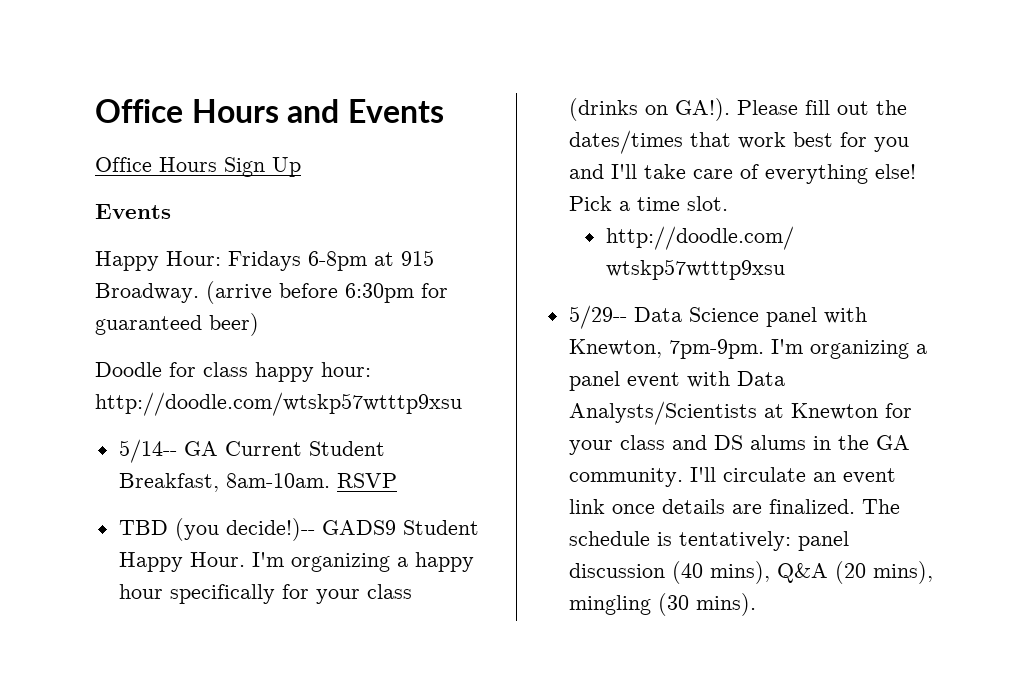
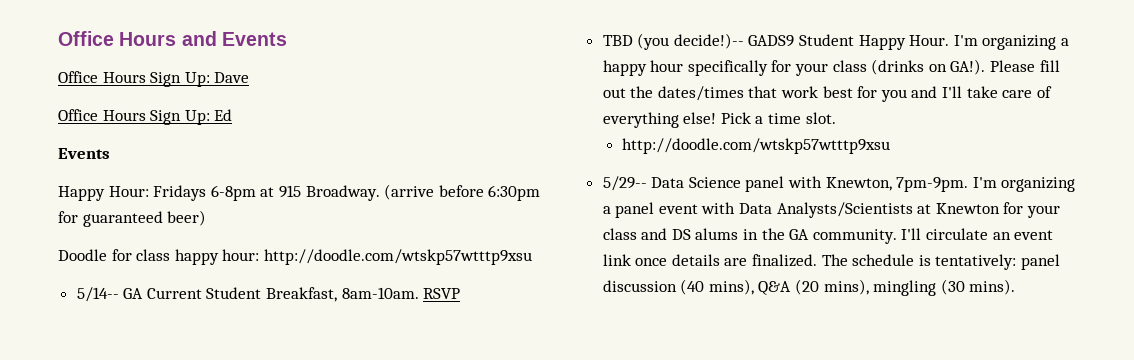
- Office Hours Sign Up
+ Office Hours Sign Up: Dave
+ Office Hours Sign Up: Ed

